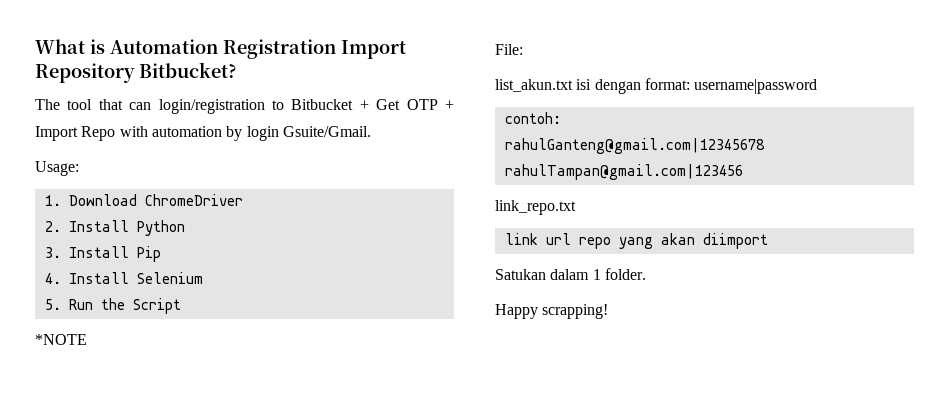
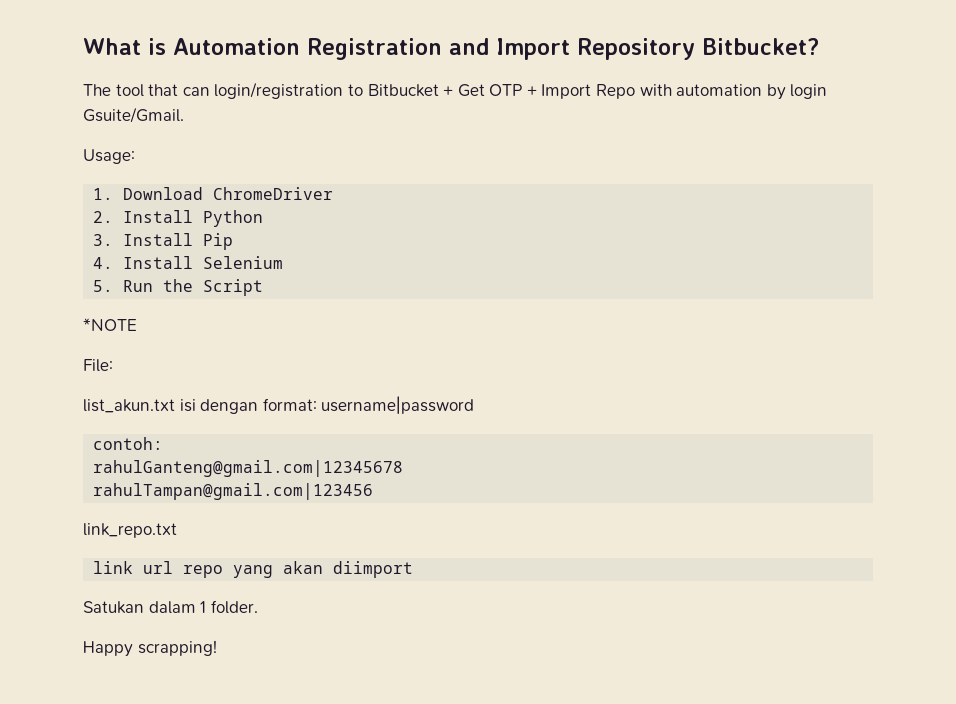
- What is Automation Registration Import Repository Bitbucket?
+ What is Automation Registration and Import Repository Bitbucket?

